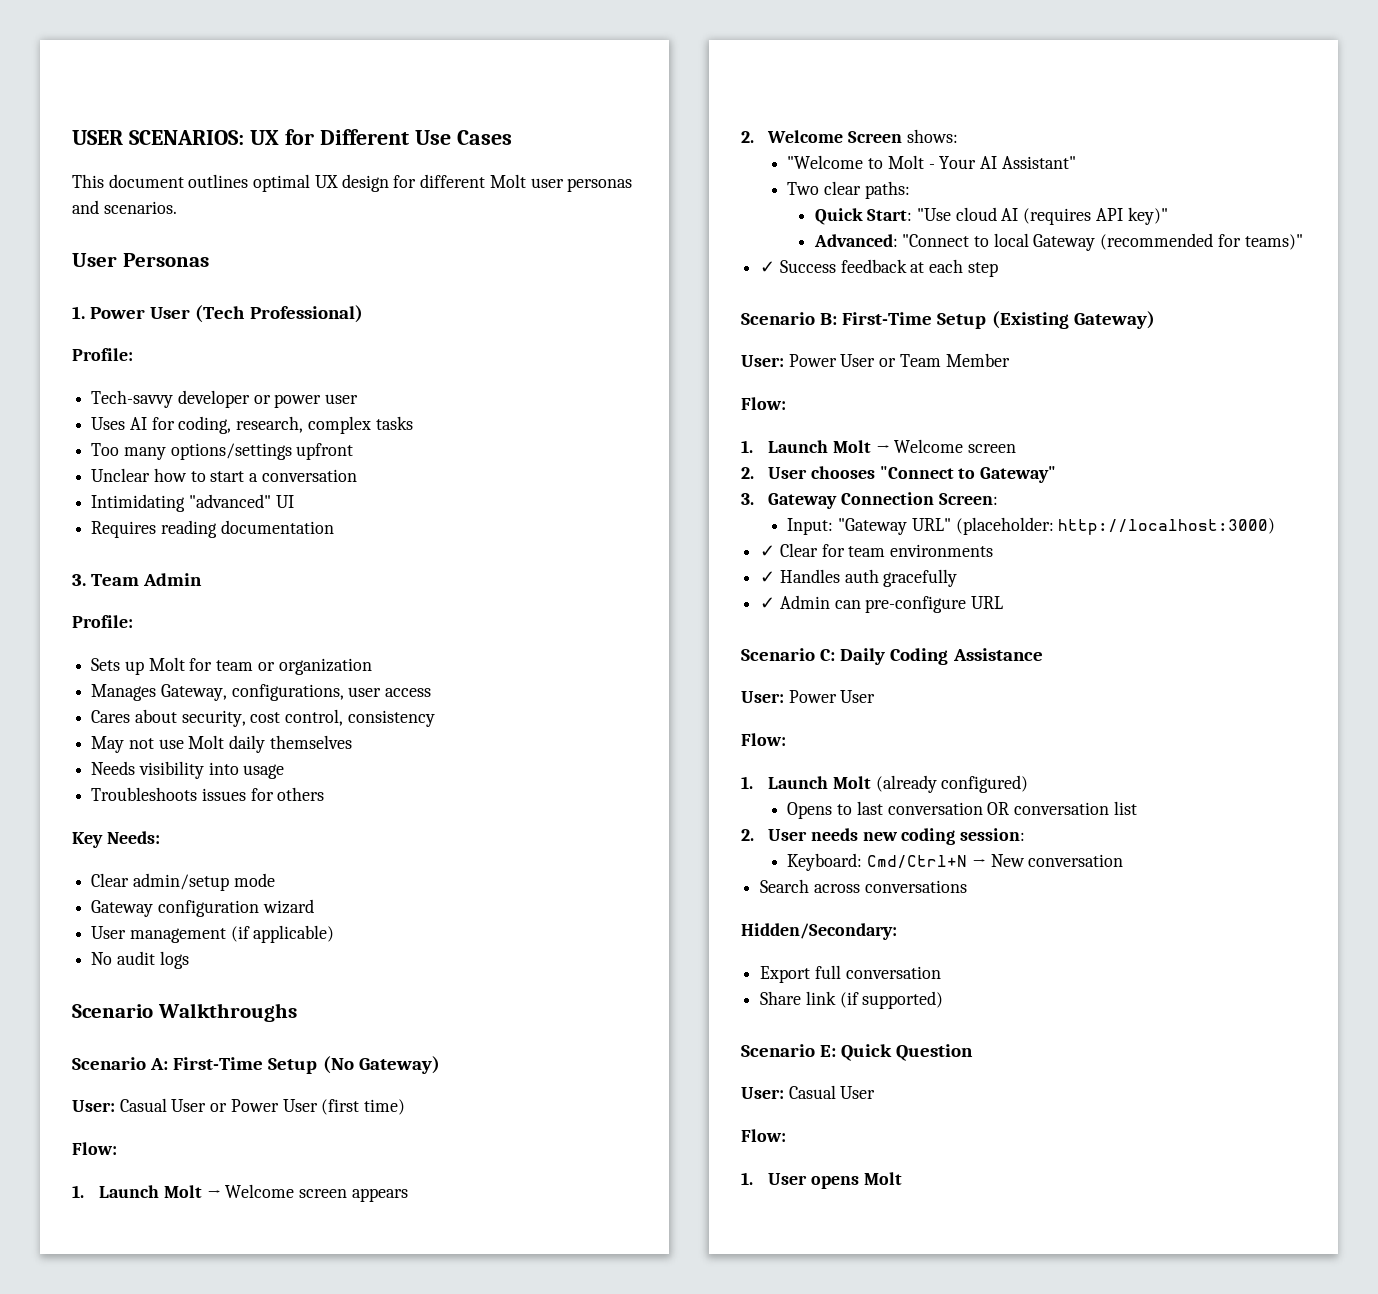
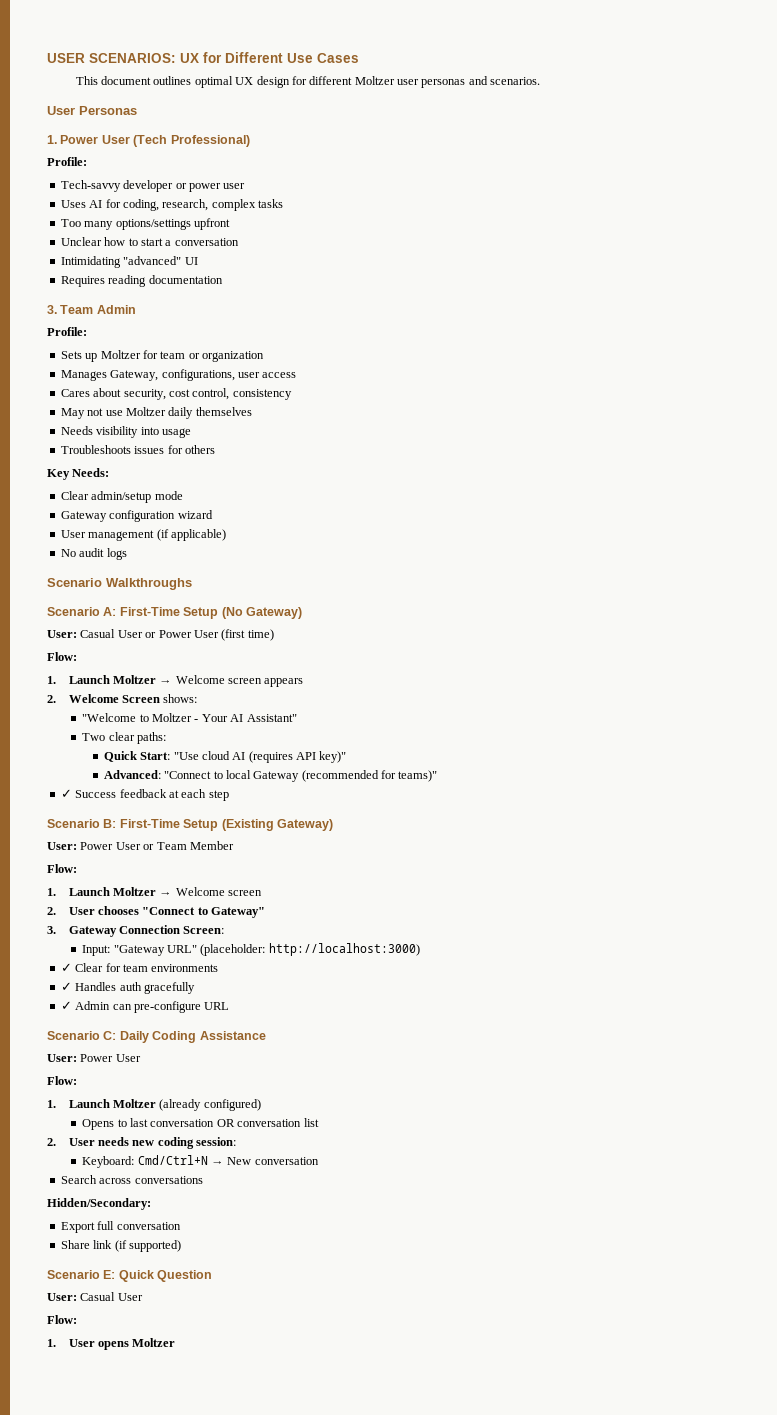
- This document outlines optimal UX design for different Molt user personas and scenarios.
+ This document outlines optimal UX design for different Moltzer user personas and scenarios.
- Sets up Molt for team or organization
+ Sets up Moltzer for team or organization
- May not use Molt daily themselves
+ May not use Moltzer daily themselves
- 1. Launch Molt → Welcome screen appears
+ 1. Launch Moltzer → Welcome screen appears
- "Welcome to Molt - Your AI Assistant"
+ "Welcome to Moltzer - Your AI Assistant"
  User: Power User or Team Member
  Flow:
- 1. Launch Molt → Welcome screen
+ 1. Launch Moltzer → Welcome screen
- 1. Launch Molt (already configured)
+ 1. Launch Moltzer (already configured)
- 1. User opens Molt
+ 1. User opens Moltzer

